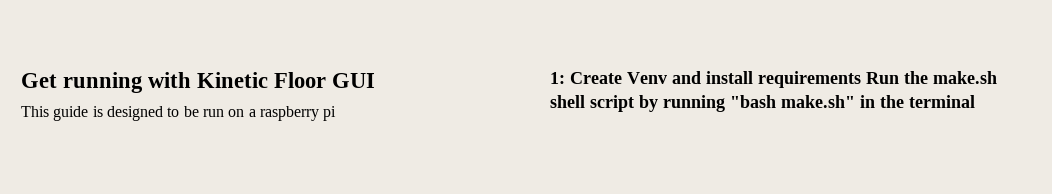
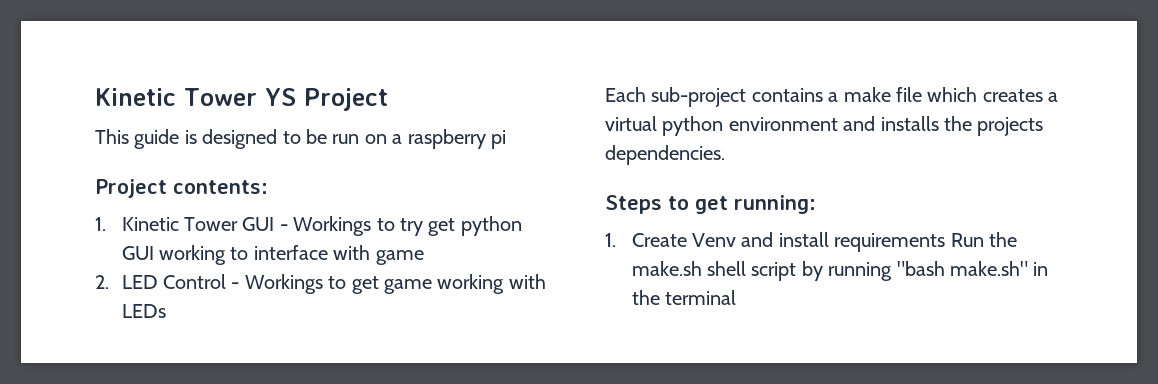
- Get running with Kinetic Floor GUI
+ Kinetic Tower YS Project
- 1: Create Venv and install requirements Run the make.sh shell script by running "bash make.sh" in the terminal
+ Project contents:
+ 1. Kinetic Tower GUI - Workings to try get python GUI working to interface with game
+ 2. LED Control - Workings to get game working with LEDs
+ Each sub-project contains a make file which creates a virtual python environment and installs the projects dependencies.
+ Steps to get running:
+ 1. Create Venv and install requirements Run the make.sh shell script by running "bash make.sh" in the terminal

